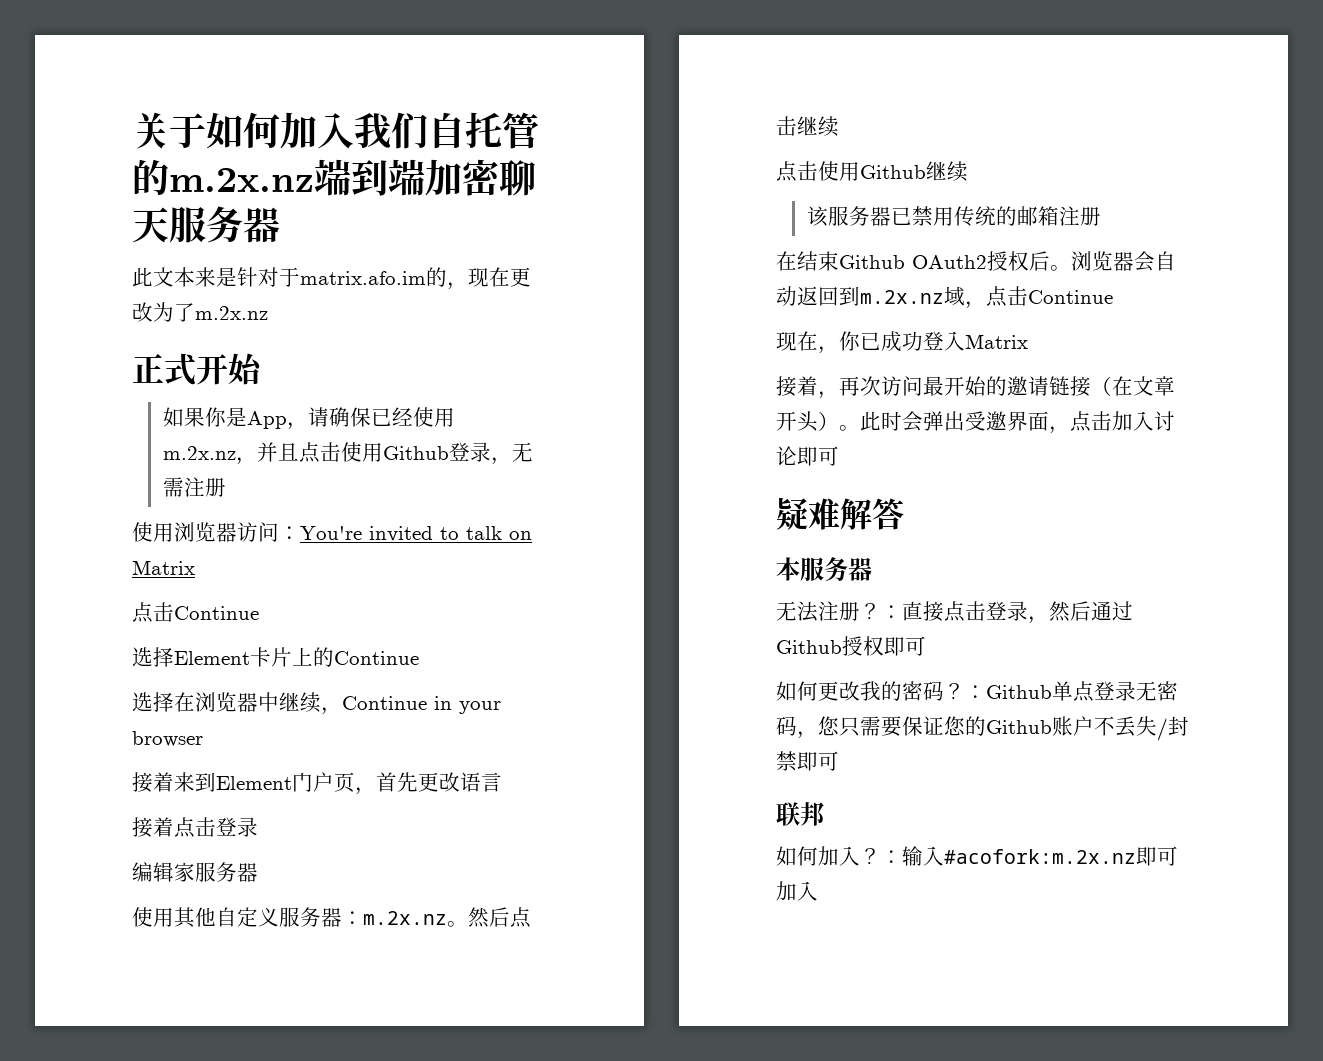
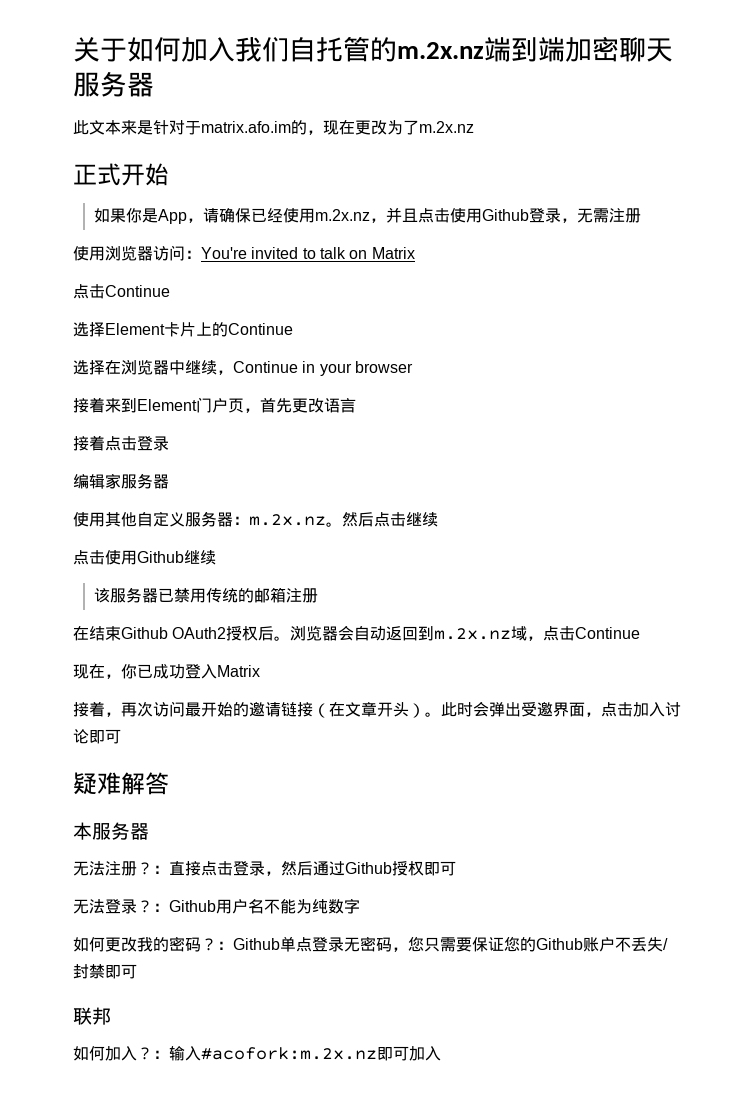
+ 无法登录？：Github用户名不能为纯数字

